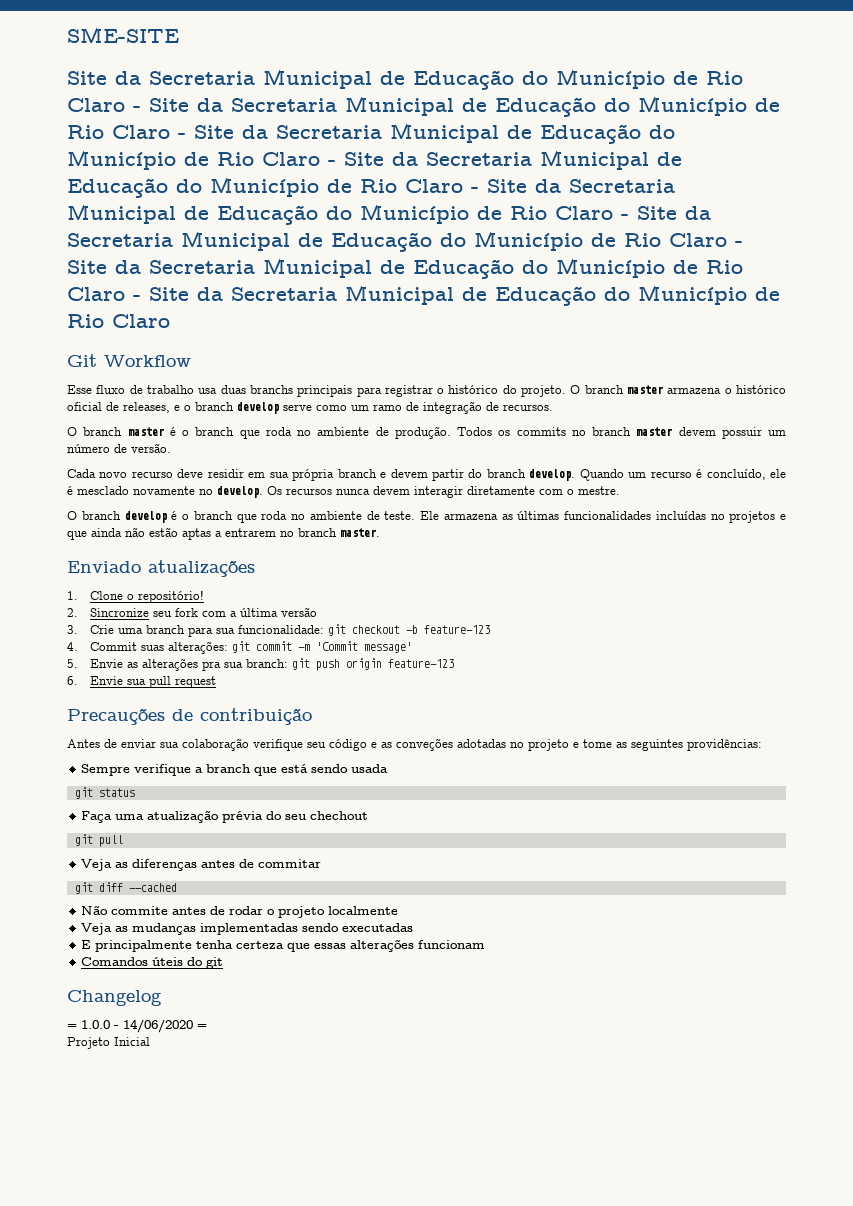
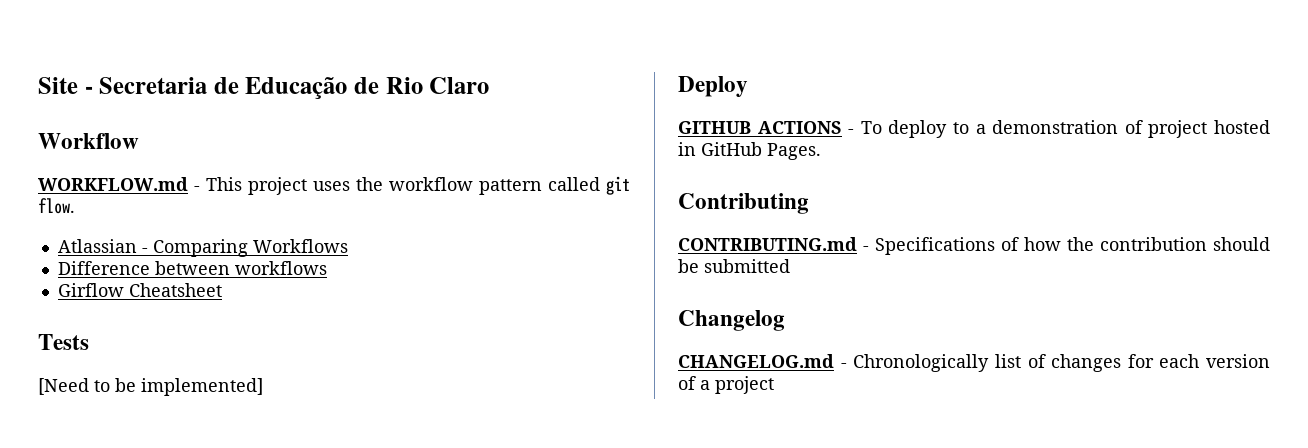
- SME-SITE
- Site da Secretaria Municipal de Educação do Município de Rio Claro - Site da Secretaria Municipal de Educação do Município de Rio Claro - Site da Secretaria Municipal de Educação do Município de Rio Claro - Site da Secretaria Municipal de Educação do Município de Rio Claro - Site da Secretaria Municipal de Educação do Município de Rio Claro - Site da Secretaria Municipal de Educação do Município de Rio Claro - Site da Secretaria Municipal de Educação do Município de Rio Claro - Site da Secretaria Municipal de Educação do Município de Rio Claro
+ Site - Secretaria de Educação de Rio Claro
- Git Workflow
+ Workflow
- Esse fluxo de trabalho usa duas branchs principais para registrar o histórico do projeto. O branch master armazena o histórico oficial de releases, e o branch develop serve como um ramo de integração de recursos.
- O branch master é o branch que roda no ambiente de produção. Todos os commits no branch master devem possuir um número de versão.
- Cada novo recurso deve residir em sua própria branch e devem partir do branch develop. Quando um recurso é concluído, ele é mesclado novamente no develop. Os recursos nunca devem interagir diretamente com o mestre.
- O branch develop é o branch que roda no ambiente de teste. Ele armazena as últimas funcionalidades incluídas no projetos e que ainda não estão aptas a entrarem no branch master.
- Enviado atualizações
- 1. Clone o repositório!
- 2. Sincronize seu fork com a última versão
- 3. Crie uma branch para sua funcionalidade: git checkout -b feature-123
- 4. Commit suas alterações: git commit -m 'Commit message'
- 5. Envie as alterações pra sua branch: git push origin feature-123
- 6. Envie sua pull request
- Precauções de contribuição
- Antes de enviar sua colaboração verifique seu código e as conveções adotadas no projeto e tome as seguintes providências:
- Sempre verifique a branch que está sendo usada
- git status
- Faça uma atualização prévia do seu chechout
- git pull
- Veja as diferenças antes de commitar
- git diff --cached
- Não commite antes de rodar o projeto localmente
- Veja as mudanças implementadas sendo executadas
- E principalmente tenha certeza que essas alterações funcionam
- Comandos úteis do git
+ WORKFLOW.md - This project uses the workflow pattern called git flow.
+ Atlassian - Comparing Workflows
+ Difference between workflows
+ Girflow Cheatsheet
+ Tests
+ [Need to be implemented]
+ Deploy
+ GITHUB ACTIONS - To deploy to a demonstration of project hosted in GitHub Pages.
+ Contributing
+ CONTRIBUTING.md - Specifications of how the contribution should be submitted
  Changelog
- = 1.0.0 - 14/06/2020 =
- Projeto Inicial
+ CHANGELOG.md - Chronologically list of changes for each version of a project

